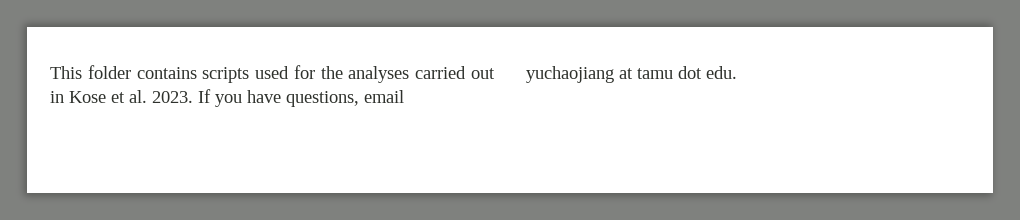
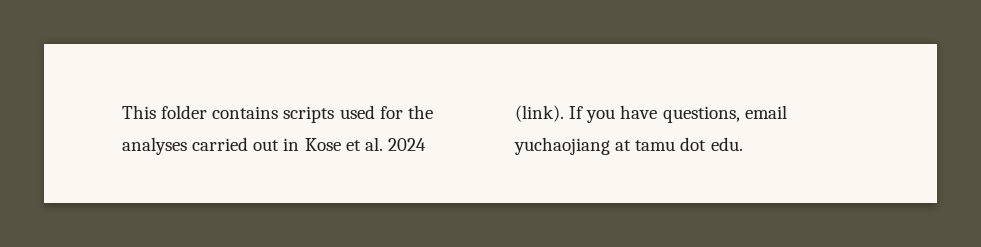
- This folder contains scripts used for the analyses carried out in Kose et al. 2023.
+ This folder contains scripts used for the analyses carried out in Kose et al. 2024 (link).

